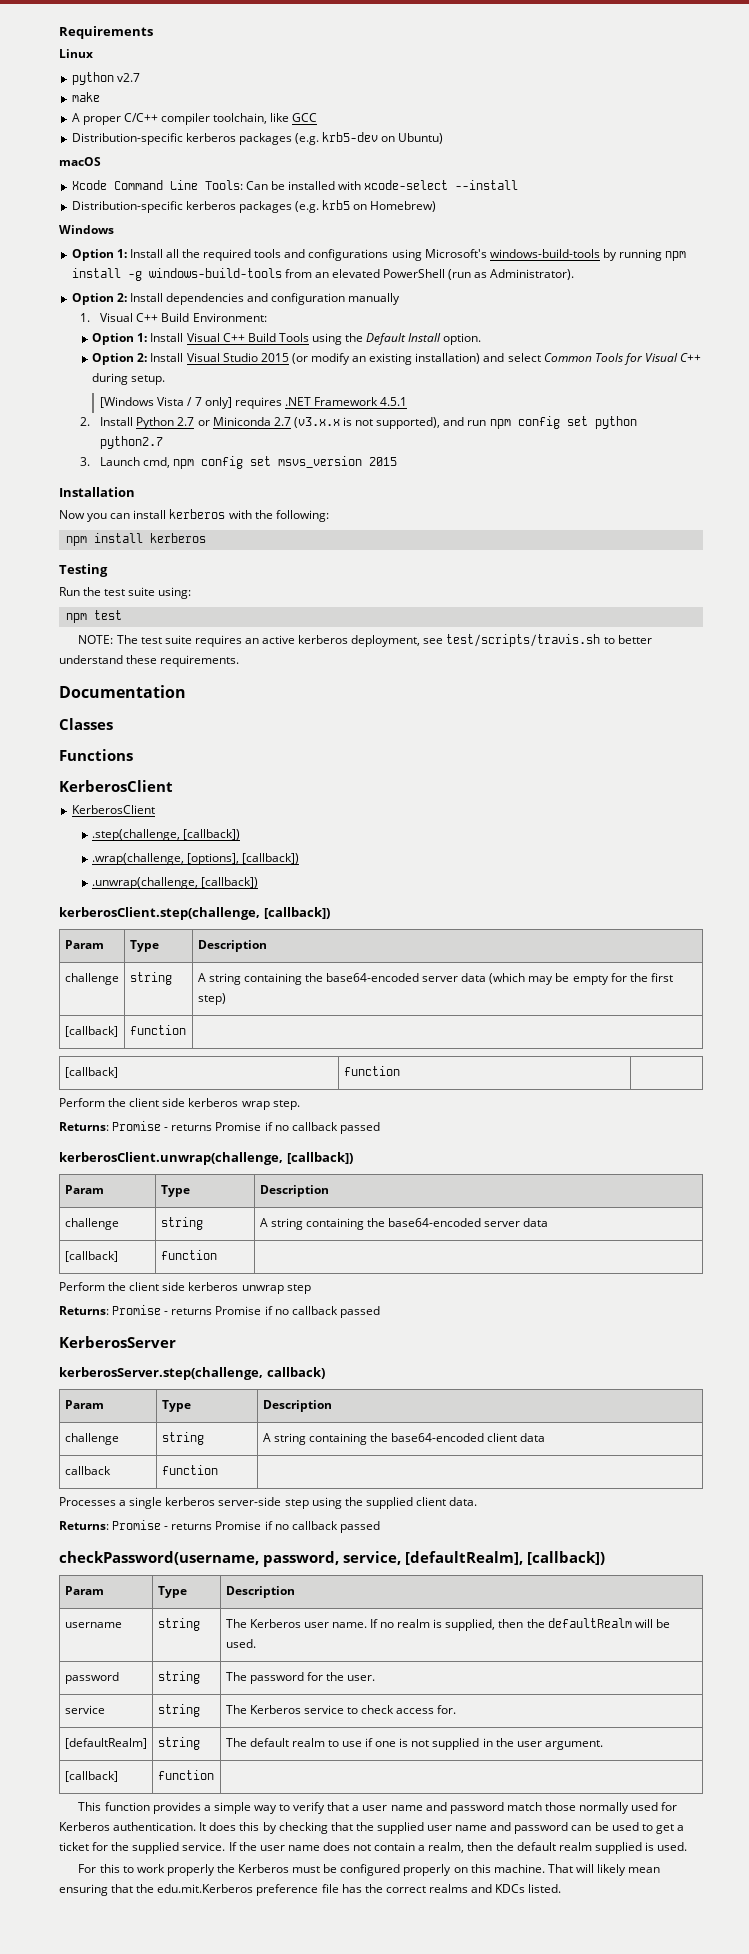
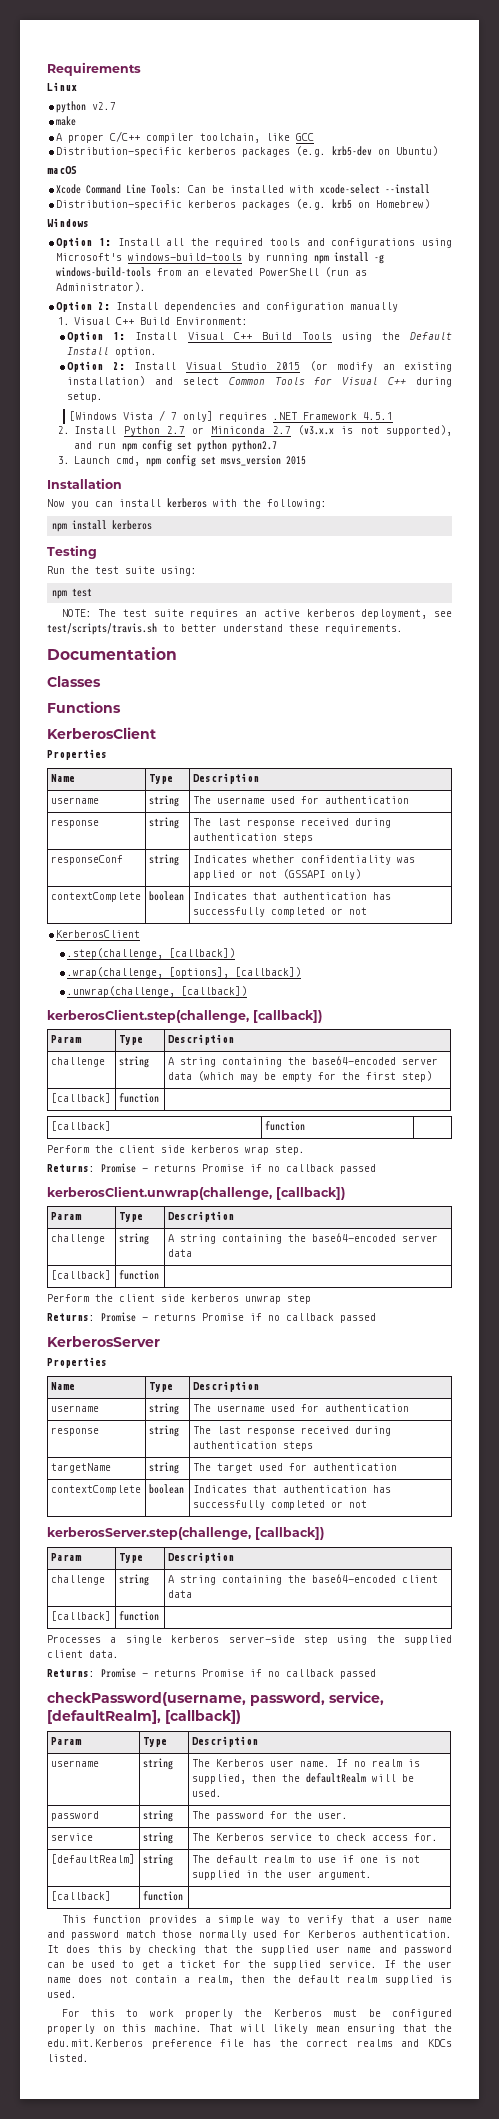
  Functions
  KerberosClient
+ Properties
+ Name | Type | Description
+ username | string | The username used for authentication
+ response | string | The last response received during authentication steps
+ responseConf | string | Indicates whether confidentiality was applied or not (GSSAPI only)
+ contextComplete | boolean | Indicates that authentication has successfully completed or not
  KerberosServer
+ Properties
+ Name | Type | Description
+ username | string | The username used for authentication
+ response | string | The last response received during authentication steps
+ targetName | string | The target used for authentication
+ contextComplete | boolean | Indicates that authentication has successfully completed or not
- kerberosServer.step(challenge, callback)
+ kerberosServer.step(challenge, [callback])
  challenge | string | A string containing the base64-encoded client data
- callback | function |
+ [callback] | function |

